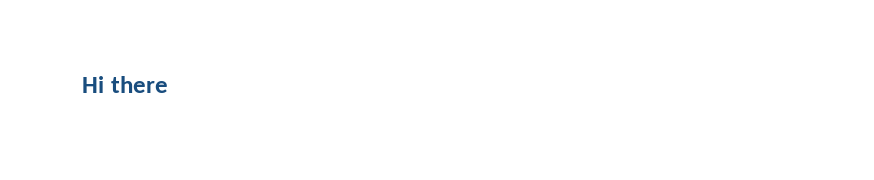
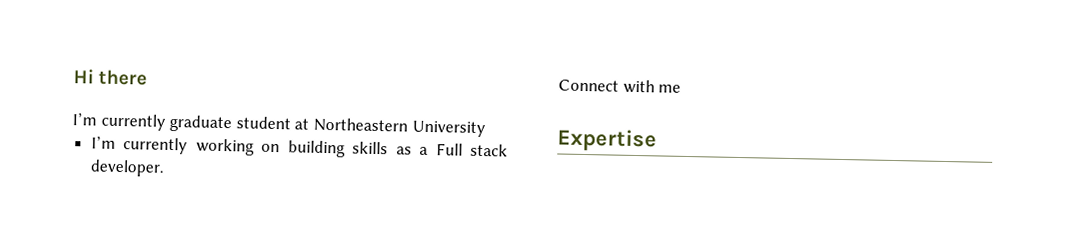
+ I’m currently graduate student at Northeastern University
+ I’m currently working on building skills as a Full stack developer.
+ Connect with me
+ Expertise

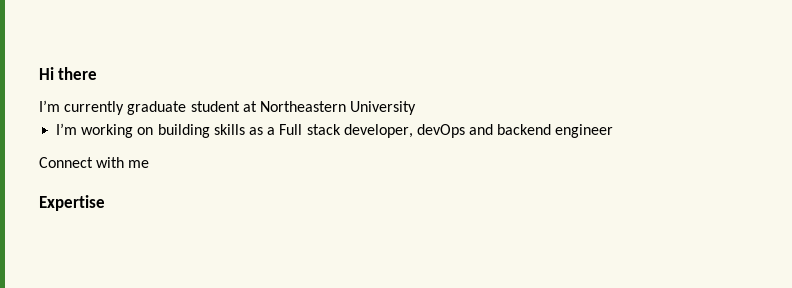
- I’m currently working on building skills as a Full stack developer.
+ I’m working on building skills as a Full stack developer, devOps and backend engineer

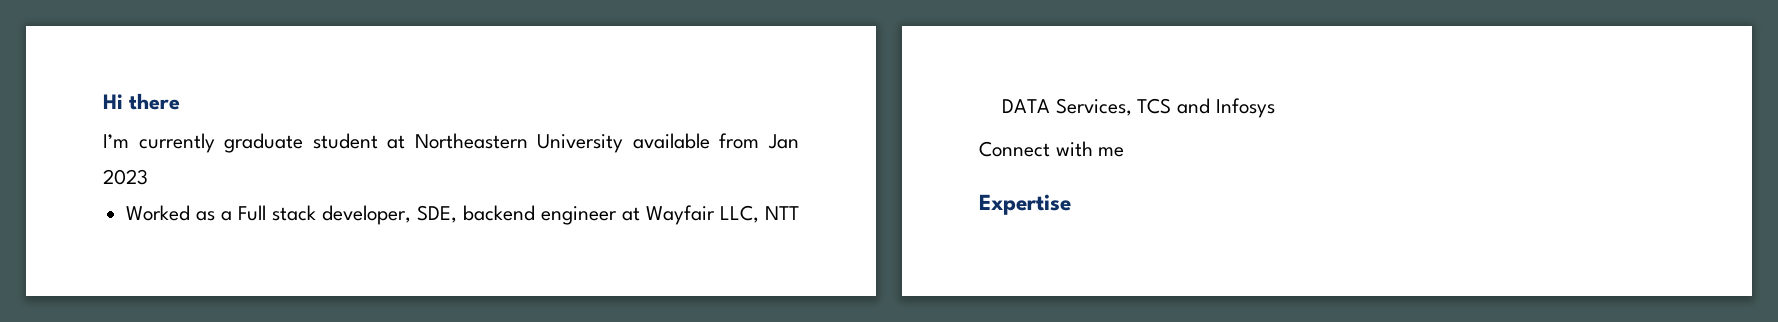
- I’m currently graduate student at Northeastern University
- I’m working on building skills as a Full stack developer, devOps and backend engineer
+ I’m currently graduate student at Northeastern University available from Jan 2023
+ Worked as a Full stack developer, SDE, backend engineer at Wayfair LLC, NTT DATA Services, TCS and Infosys

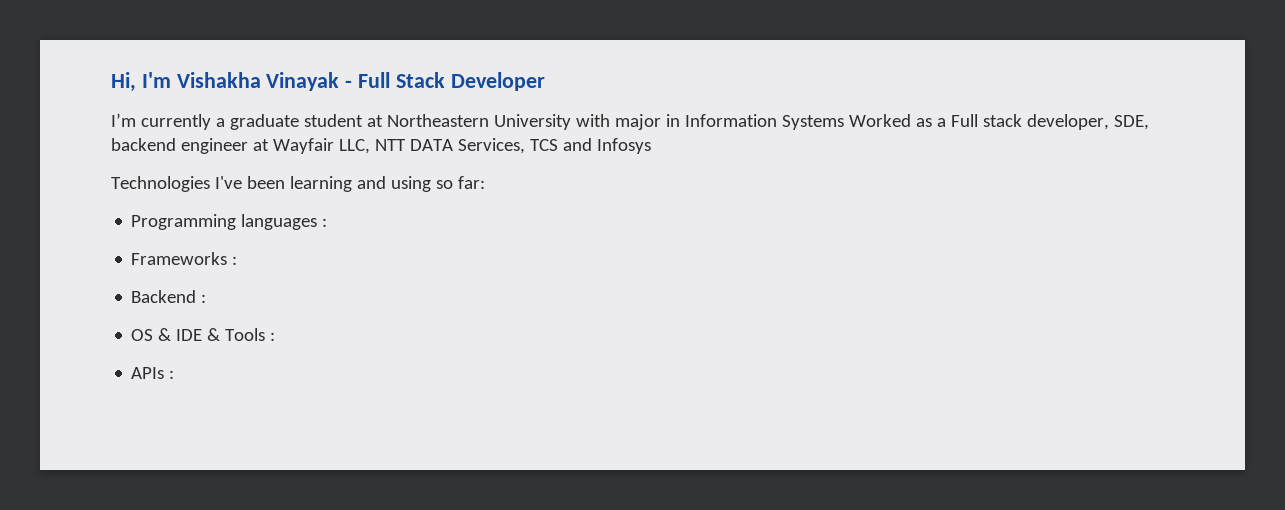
- Hi there
+ Hi, I'm Vishakha Vinayak - Full Stack Developer
- I’m currently graduate student at Northeastern University available from Jan 2023
- Worked as a Full stack developer, SDE, backend engineer at Wayfair LLC, NTT DATA Services, TCS and Infosys
+ I’m currently a graduate student at Northeastern University with major in Information Systems Worked as a Full stack developer, SDE, backend engineer at Wayfair LLC, NTT DATA Services, TCS and Infosys
- Connect with me
- Expertise
+ Technologies I've been learning and using so far:
+ Programming languages :
+ Frameworks :
+ Backend :
+ OS & IDE & Tools :
+ APIs :

